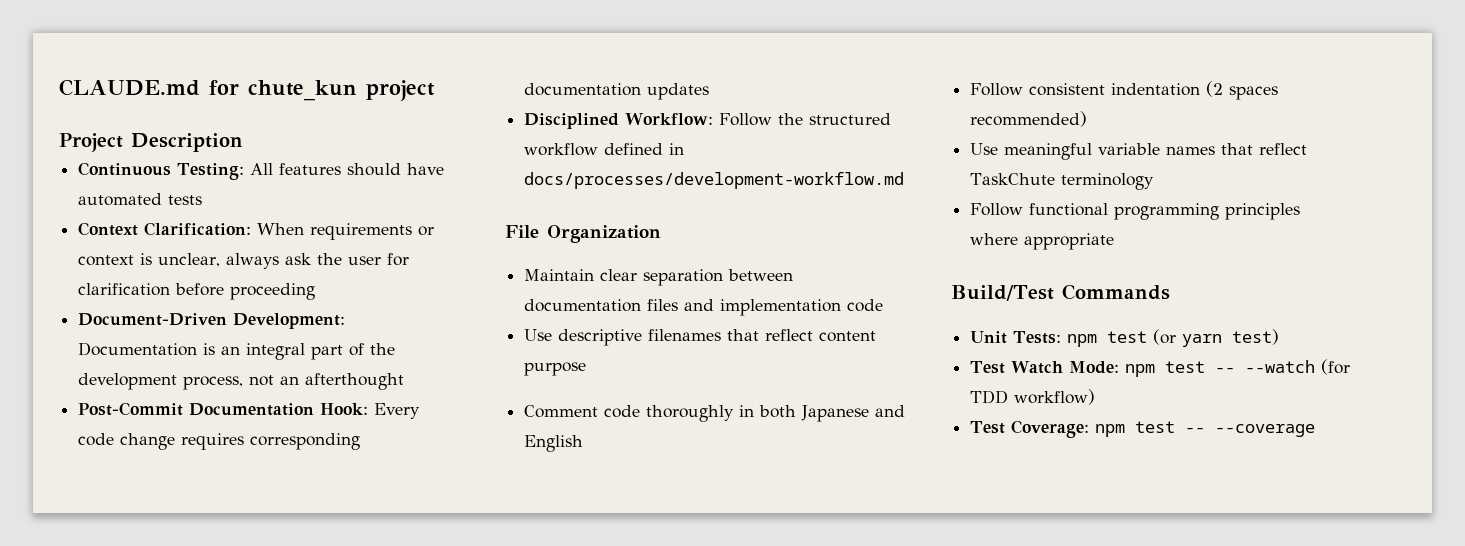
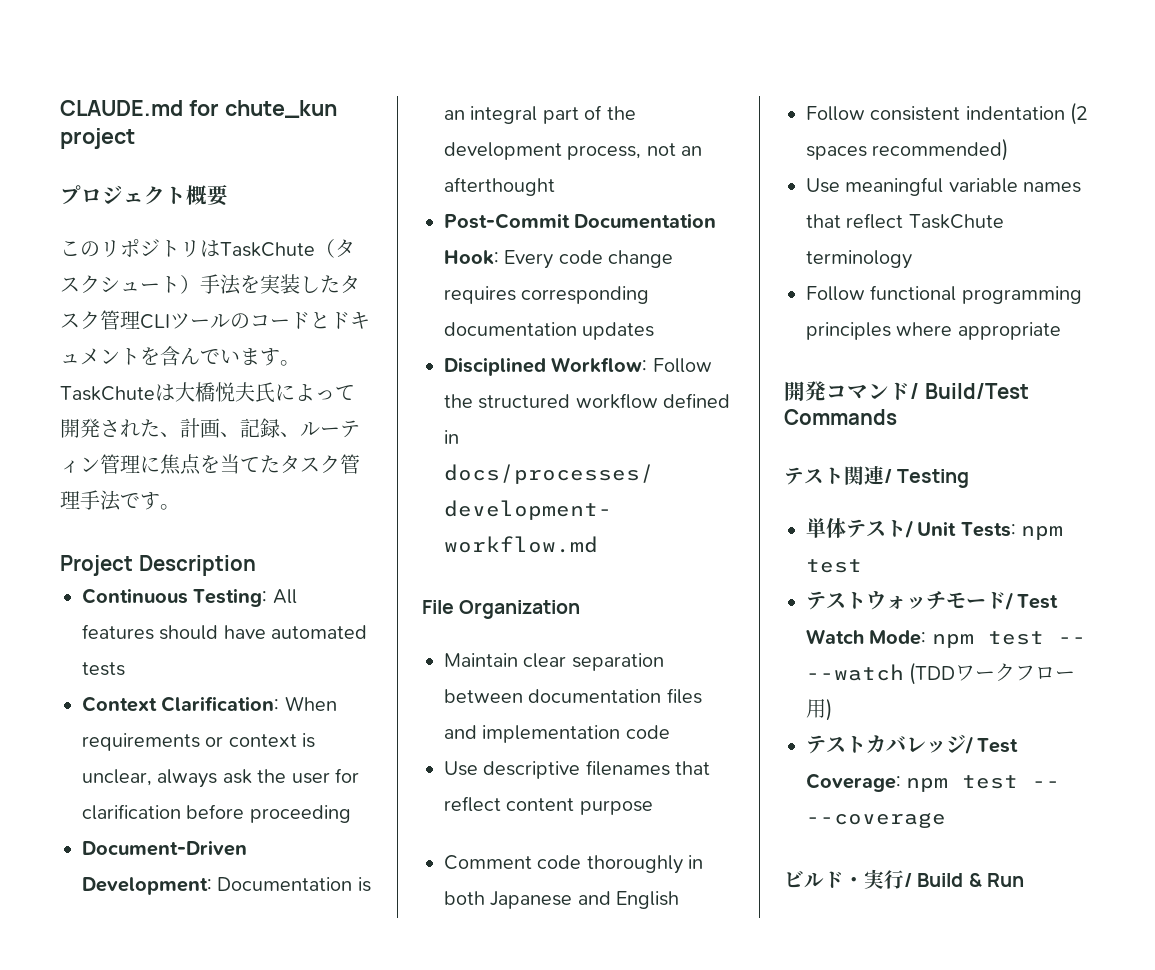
+ プロジェクト概要
+ このリポジトリはTaskChute（タスクシュート）手法を実装したタスク管理CLIツールのコードとドキュメントを含んでいます。TaskChuteは大橋悦夫氏によって開発された、計画、記録、ルーティン管理に焦点を当てたタスク管理手法です。
- Build/Test Commands
- Unit Tests: npm test (or yarn test)
- Test Watch Mode: npm test -- --watch (for TDD workflow)
- Test Coverage: npm test -- --coverage
+ 開発コマンド/ Build/Test Commands
+ テスト関連/ Testing
+ 単体テスト/ Unit Tests: npm test
+ テストウォッチモード/ Test Watch Mode: npm test -- --watch (TDDワークフロー用)
+ テストカバレッジ/ Test Coverage: npm test -- --coverage
+ ビルド・実行/ Build & Run

